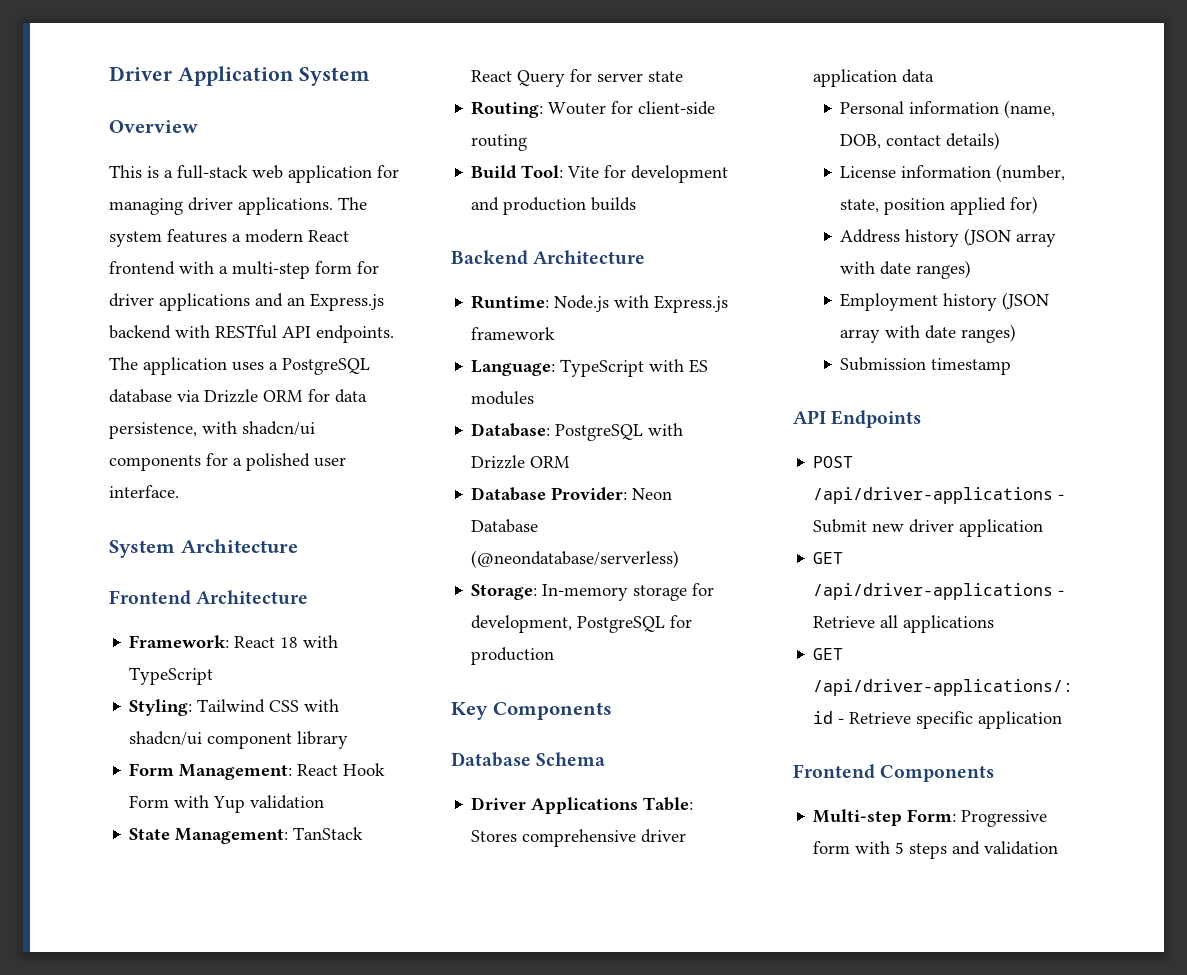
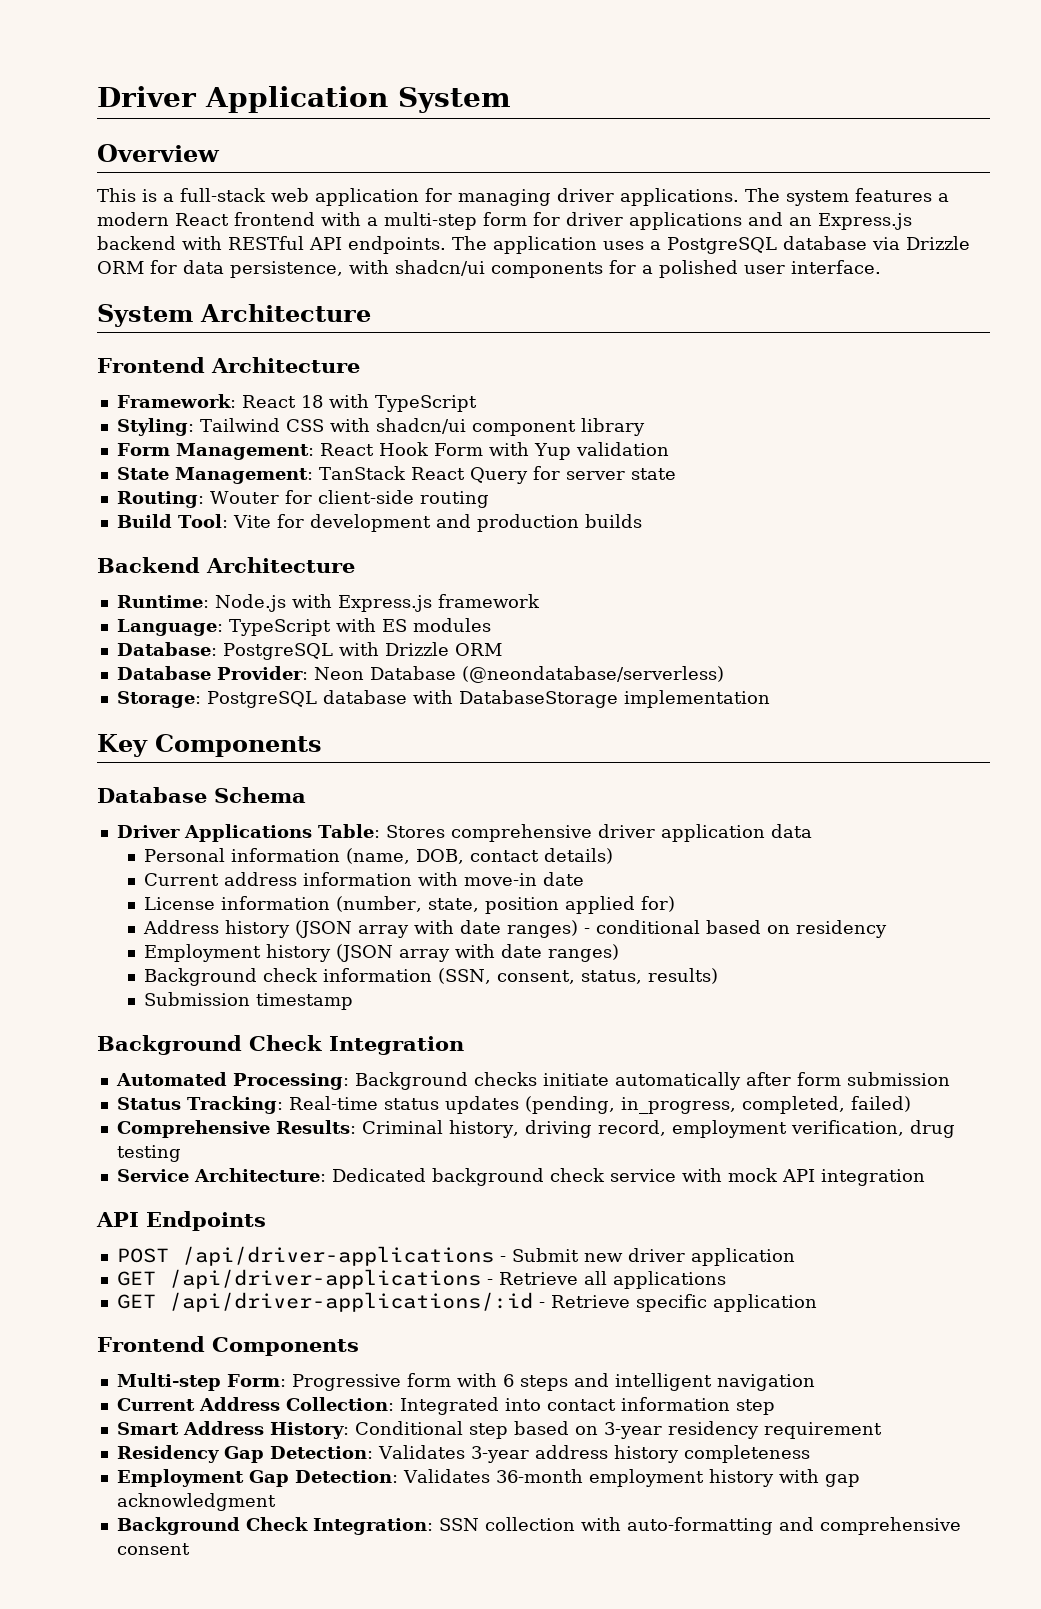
- Storage: In-memory storage for development, PostgreSQL for production
+ Storage: PostgreSQL database with DatabaseStorage implementation
+ Current address information with move-in date
- Address history (JSON array with date ranges)
+ Address history (JSON array with date ranges) - conditional based on residency
+ Background check information (SSN, consent, status, results)
  Submission timestamp
+ Background Check Integration
+ Automated Processing: Background checks initiate automatically after form submission
+ Status Tracking: Real-time status updates (pending, in_progress, completed, failed)
+ Comprehensive Results: Criminal history, driving record, employment verification, drug testing
+ Service Architecture: Dedicated background check service with mock API integration
- Multi-step Form: Progressive form with 5 steps and validation
+ Multi-step Form: Progressive form with 6 steps and intelligent navigation
+ Current Address Collection: Integrated into contact information step
+ Smart Address History: Conditional step based on 3-year residency requirement
+ Residency Gap Detection: Validates 3-year address history completeness
+ Employment Gap Detection: Validates 36-month employment history with gap acknowledgment
+ Background Check Integration: SSN collection with auto-formatting and comprehensive consent

